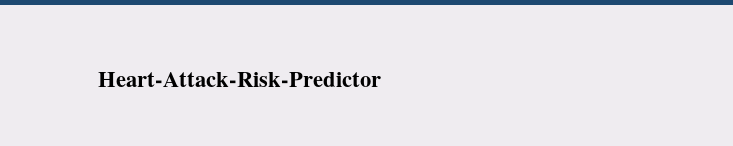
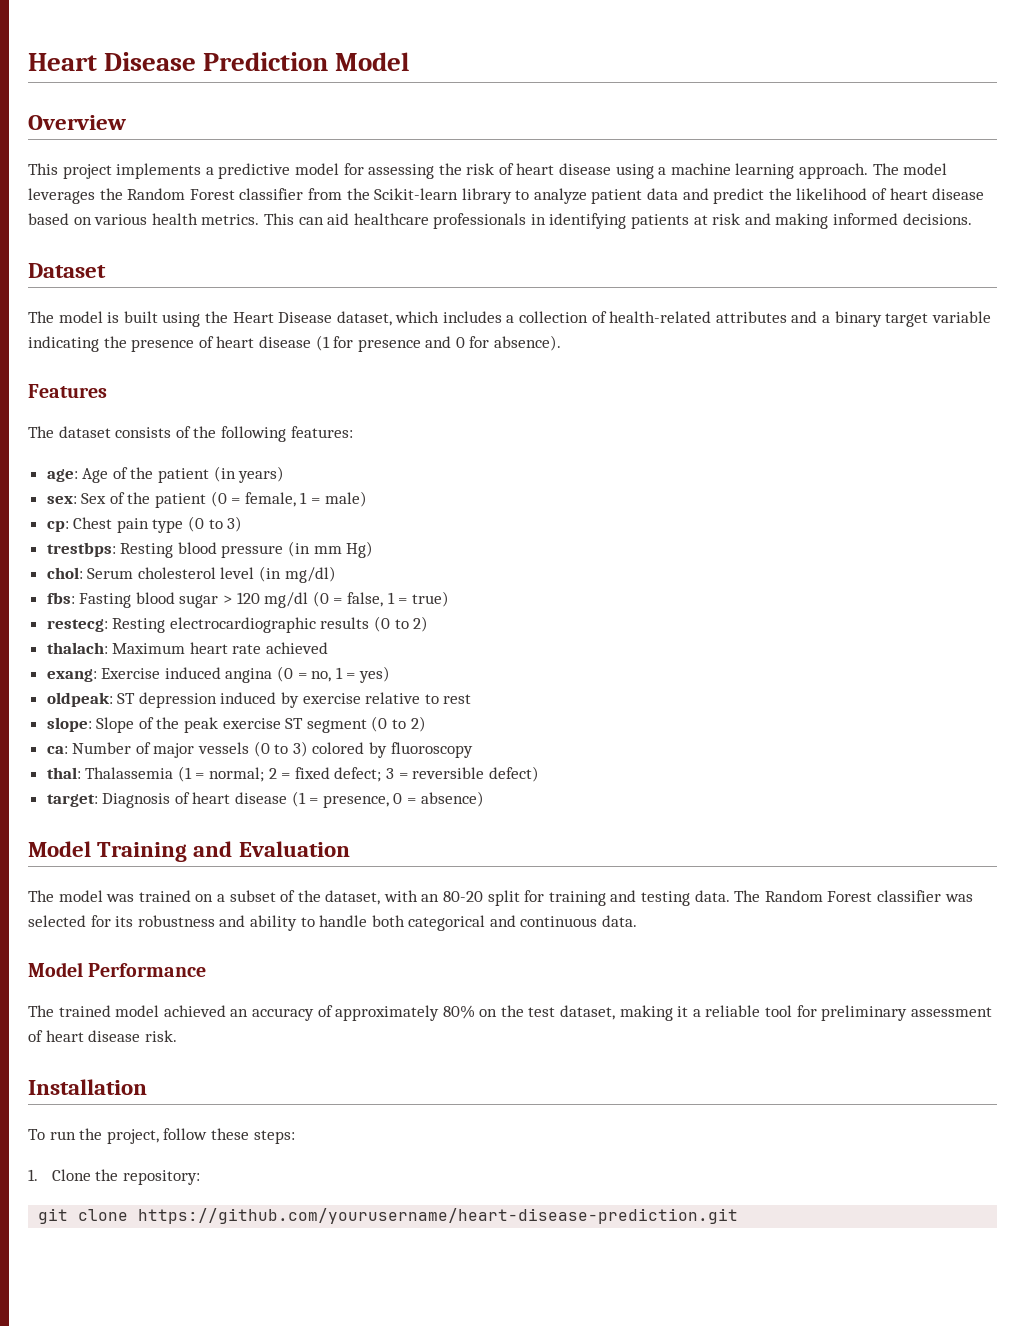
- Heart-Attack-Risk-Predictor
+ Heart Disease Prediction Model
+ Overview
+ This project implements a predictive model for assessing the risk of heart disease using a machine learning approach. The model leverages the Random Forest classifier from the Scikit-learn library to analyze patient data and predict the likelihood of heart disease based on various health metrics. This can aid healthcare professionals in identifying patients at risk and making informed decisions.
+ Dataset
+ The model is built using the Heart Disease dataset, which includes a collection of health-related attributes and a binary target variable indicating the presence of heart disease (1 for presence and 0 for absence).
+ Features
+ The dataset consists of the following features:
+ age: Age of the patient (in years)
+ sex: Sex of the patient (0 = female, 1 = male)
+ cp: Chest pain type (0 to 3)
+ trestbps: Resting blood pressure (in mm Hg)
+ chol: Serum cholesterol level (in mg/dl)
+ fbs: Fasting blood sugar > 120 mg/dl (0 = false, 1 = true)
+ restecg: Resting electrocardiographic results (0 to 2)
+ thalach: Maximum heart rate achieved
+ exang: Exercise induced angina (0 = no, 1 = yes)
+ oldpeak: ST depression induced by exercise relative to rest
+ slope: Slope of the peak exercise ST segment (0 to 2)
+ ca: Number of major vessels (0 to 3) colored by fluoroscopy
+ thal: Thalassemia (1 = normal; 2 = fixed defect; 3 = reversible defect)
+ target: Diagnosis of heart disease (1 = presence, 0 = absence)
+ Model Training and Evaluation
+ The model was trained on a subset of the dataset, with an 80-20 split for training and testing data. The Random Forest classifier was selected for its robustness and ability to handle both categorical and continuous data.
+ Model Performance
+ The trained model achieved an accuracy of approximately 80% on the test dataset, making it a reliable tool for preliminary assessment of heart disease risk.
+ Installation
+ To run the project, follow these steps:
+ 1. Clone the repository:
+ git clone https://github.com/yourusername/heart-disease-prediction.git

